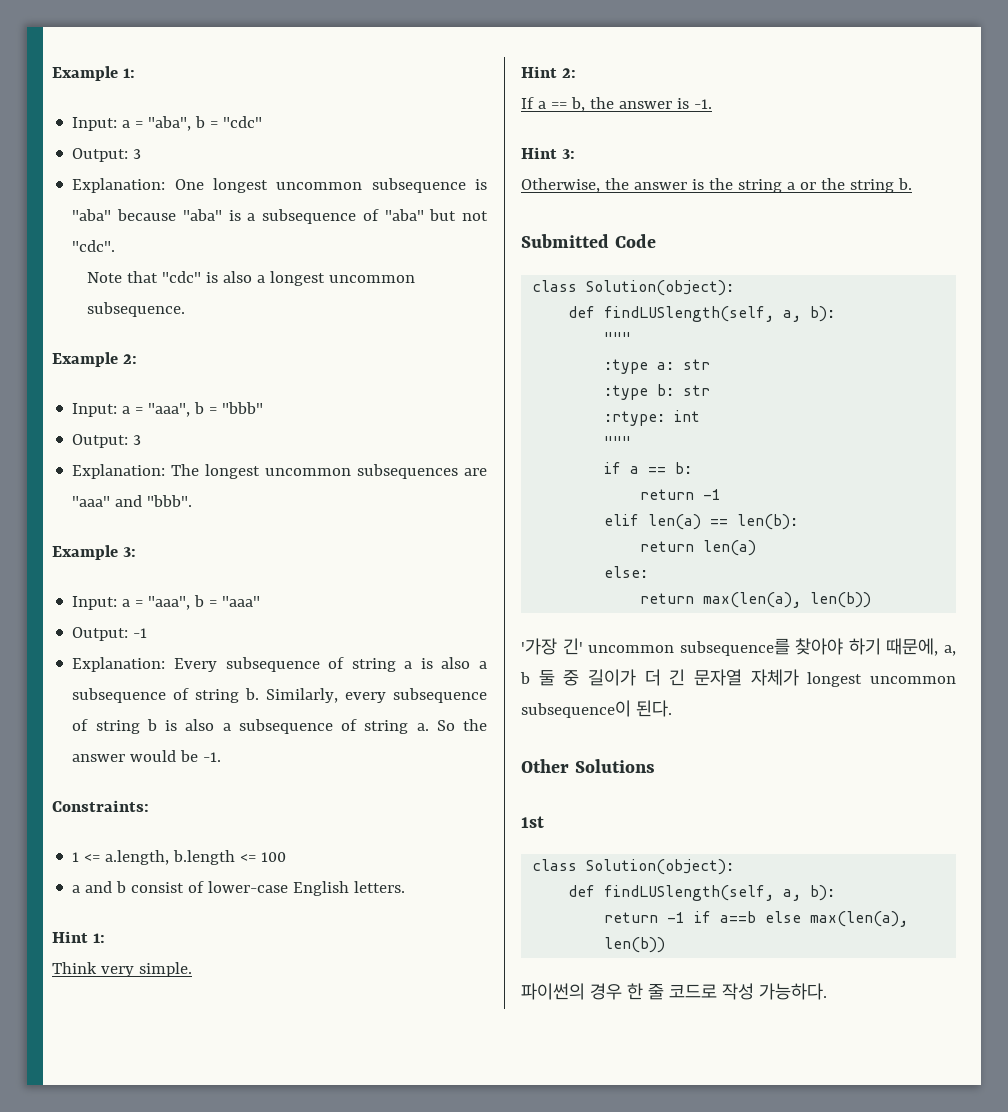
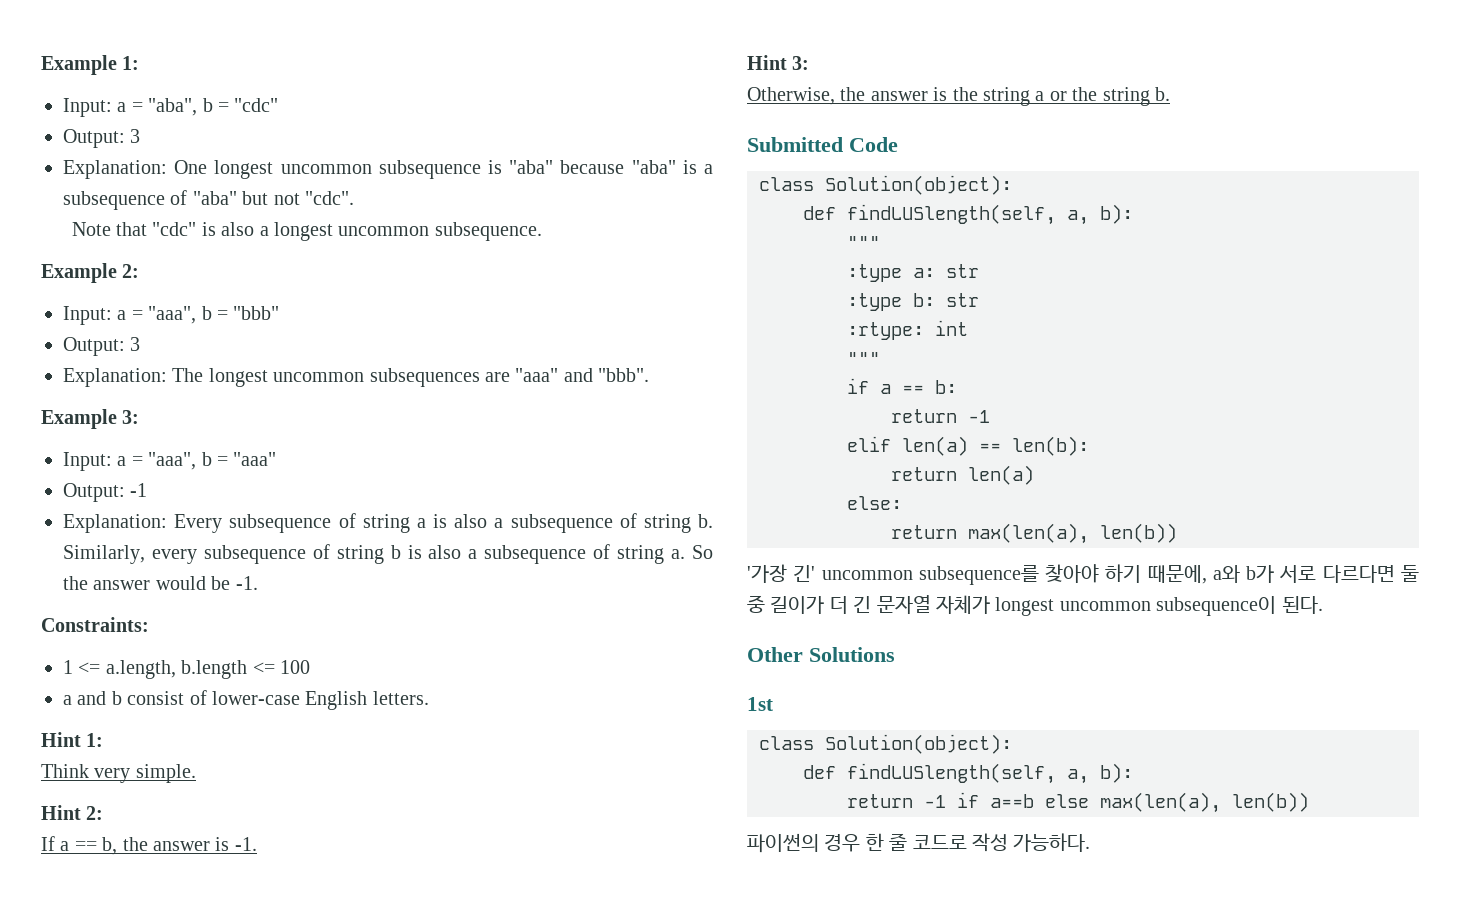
- '가장 긴' uncommon subsequence를 찾아야 하기 때문에, a, b 둘 중 길이가 더 긴 문자열 자체가 longest uncommon subsequence이 된다.
+ '가장 긴' uncommon subsequence를 찾아야 하기 때문에, a와 b가 서로 다르다면 둘 중 길이가 더 긴 문자열 자체가 longest uncommon subsequence이 된다.

